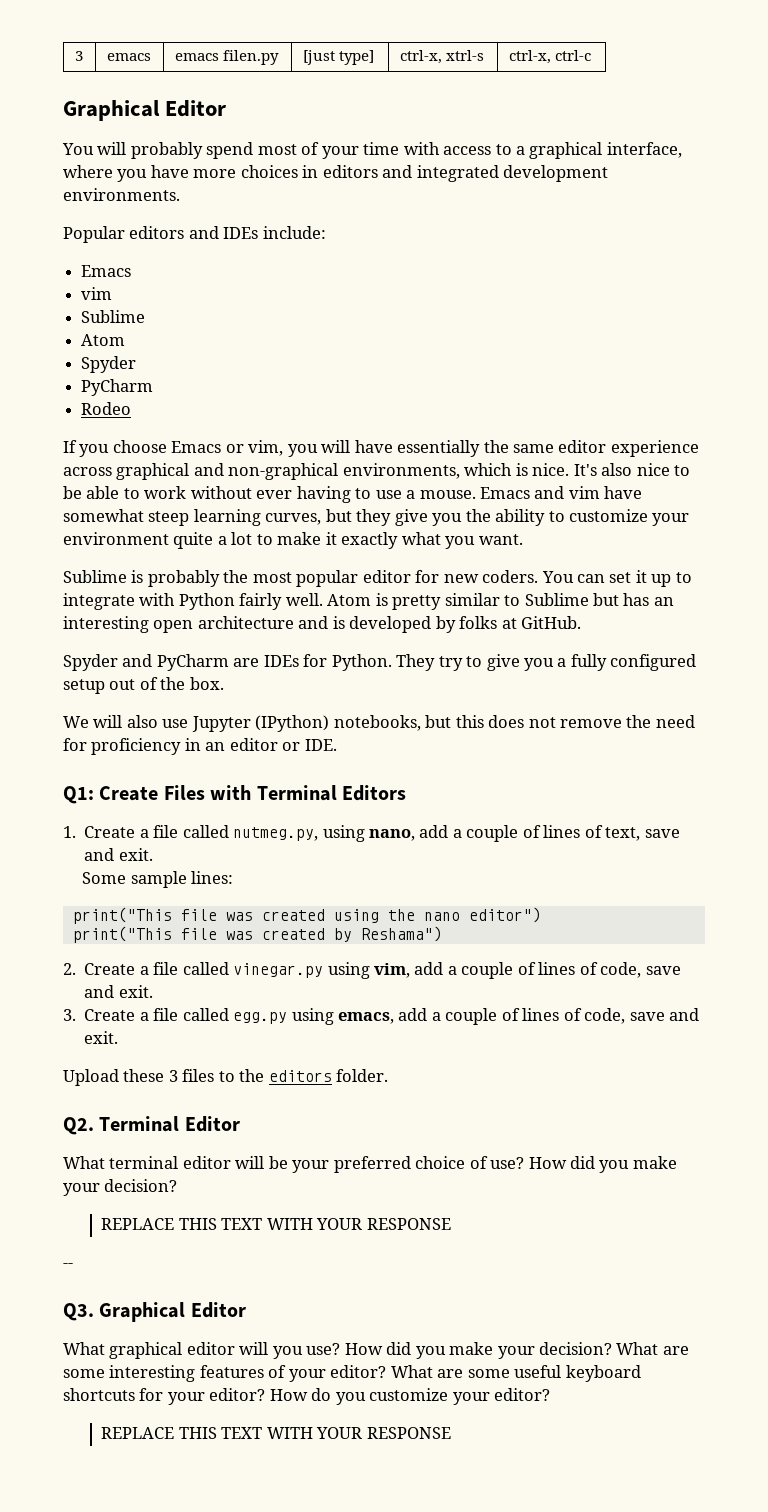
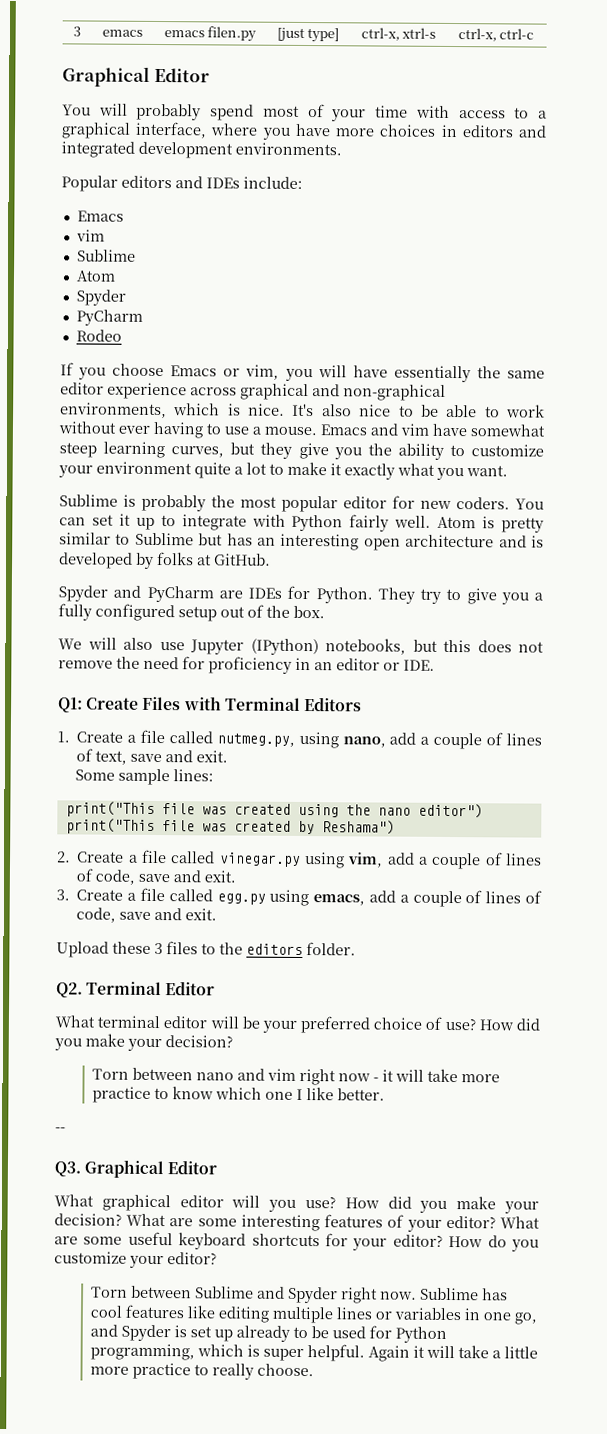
  What terminal editor will be your preferred choice of use? How did you make your decision?
- REPLACE THIS TEXT WITH YOUR RESPONSE
+ Torn between nano and vim right now - it will take more practice to know which one I like better.
  How do you customize your editor?
- REPLACE THIS TEXT WITH YOUR RESPONSE
+ Torn between Sublime and Spyder right now. Sublime has cool features like editing multiple lines or variables in one go, and Spyder is set up already to be used for Python programming, which is super helpful. Again it will take a little more practice to really choose.

